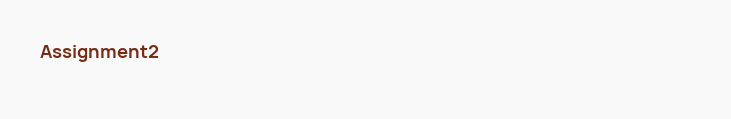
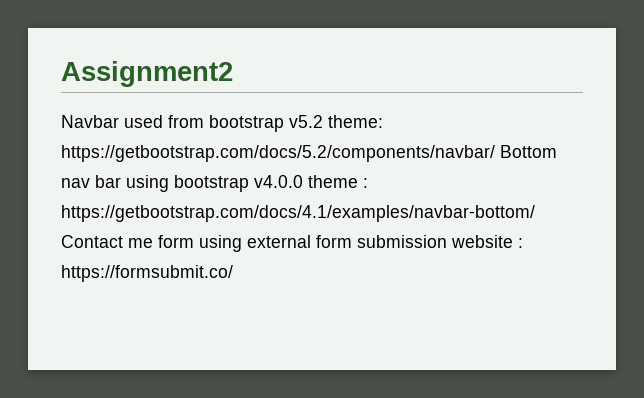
+ Navbar used from bootstrap v5.2 theme: https://getbootstrap.com/docs/5.2/components/navbar/ Bottom nav bar using bootstrap v4.0.0 theme : https://getbootstrap.com/docs/4.1/examples/navbar-bottom/ Contact me form using external form submission website : https://formsubmit.co/

